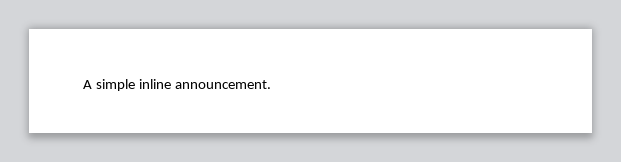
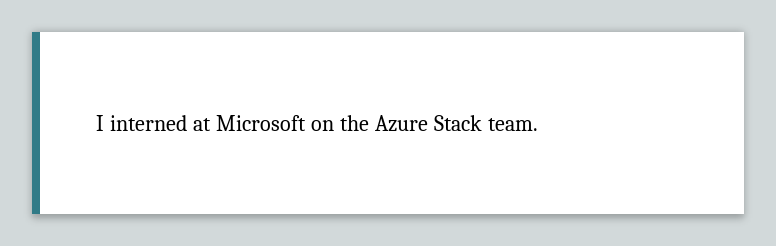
- A simple inline announcement.
+ I interned at Microsoft on the Azure Stack team.

